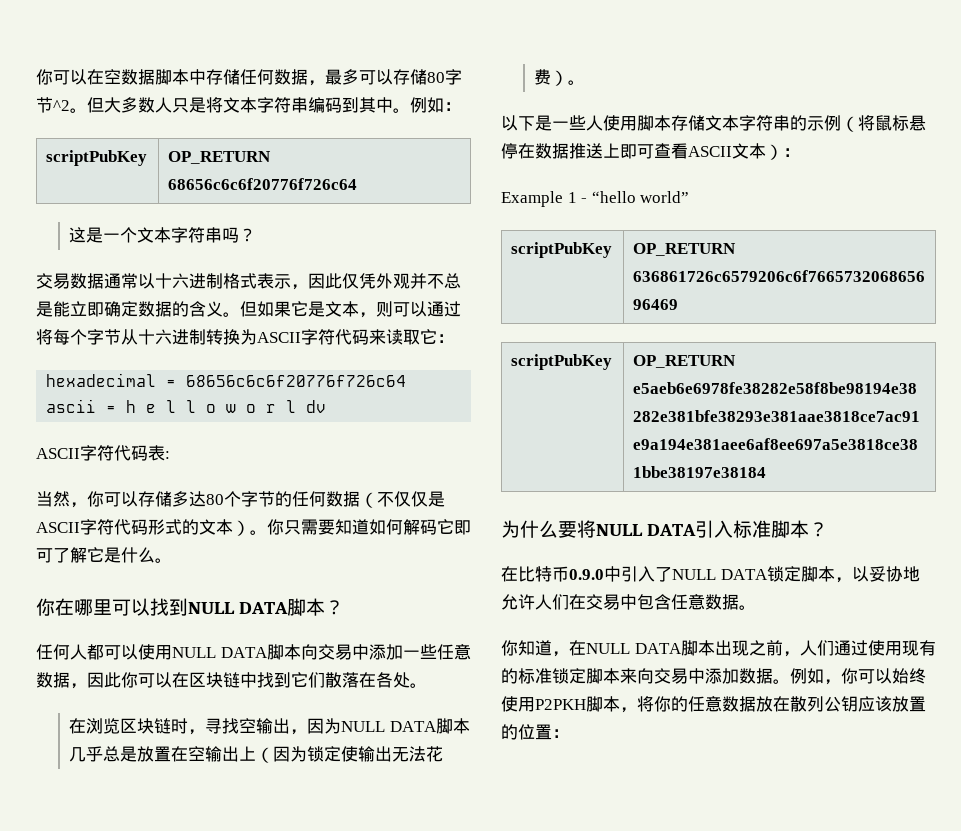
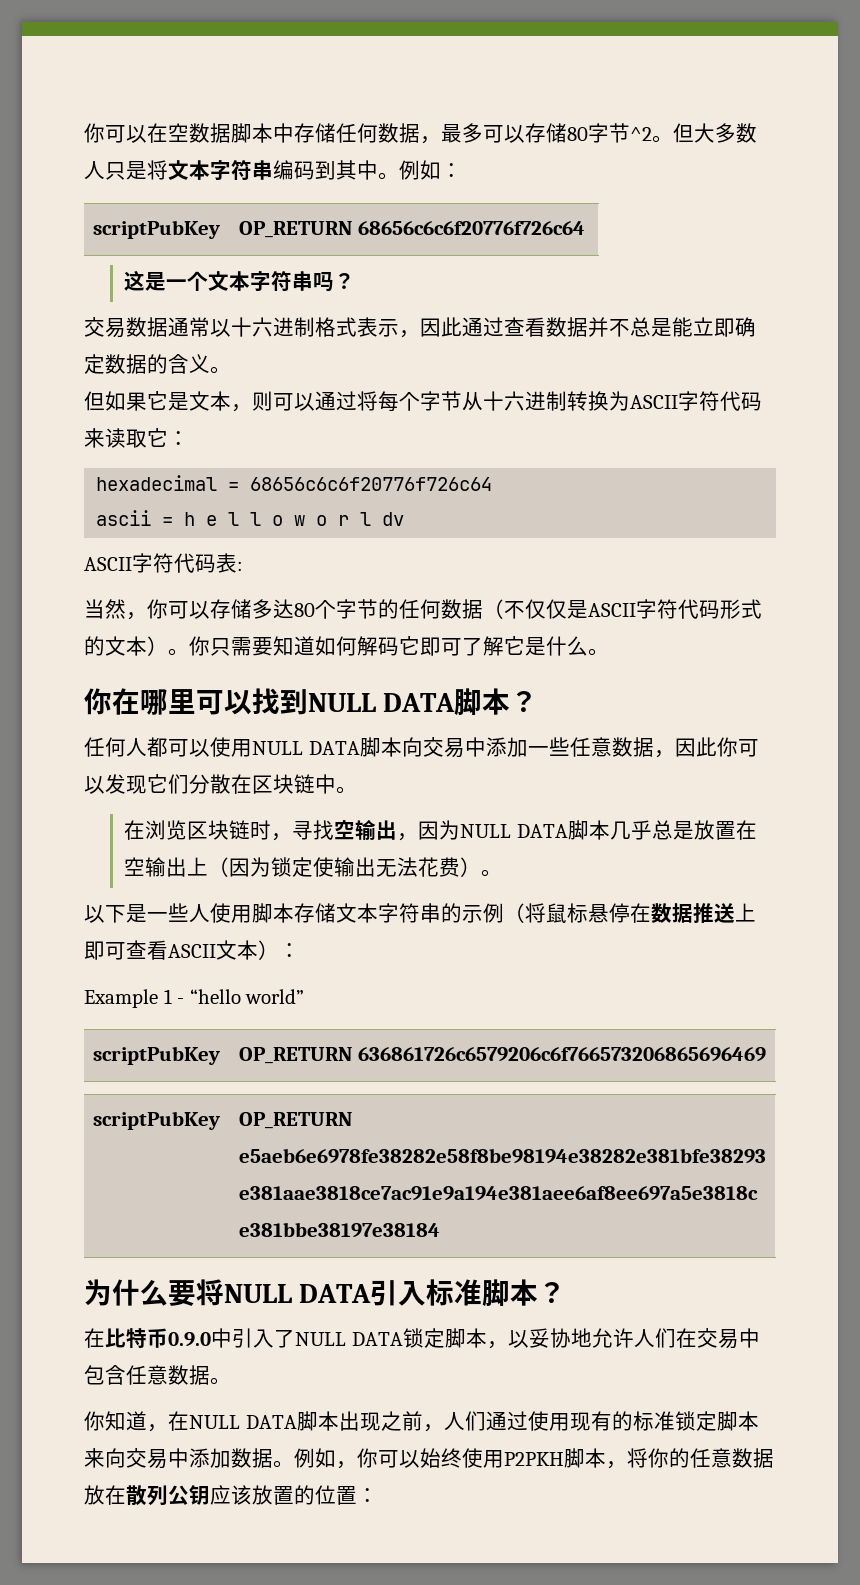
- 交易数据通常以十六进制格式表示，因此仅凭外观并不总是能立即确定数据的含义。但如果它是文本，则可以通过将每个字节从十六进制转换为ASCII字符代码来读取它：
+ 交易数据通常以十六进制格式表示，因此通过查看数据并不总是能立即确定数据的含义。
+ 但如果它是文本，则可以通过将每个字节从十六进制转换为ASCII字符代码来读取它：
- 任何人都可以使用NULL DATA脚本向交易中添加一些任意数据，因此你可以在区块链中找到它们散落在各处。
+ 任何人都可以使用NULL DATA脚本向交易中添加一些任意数据，因此你可以发现它们分散在区块链中。

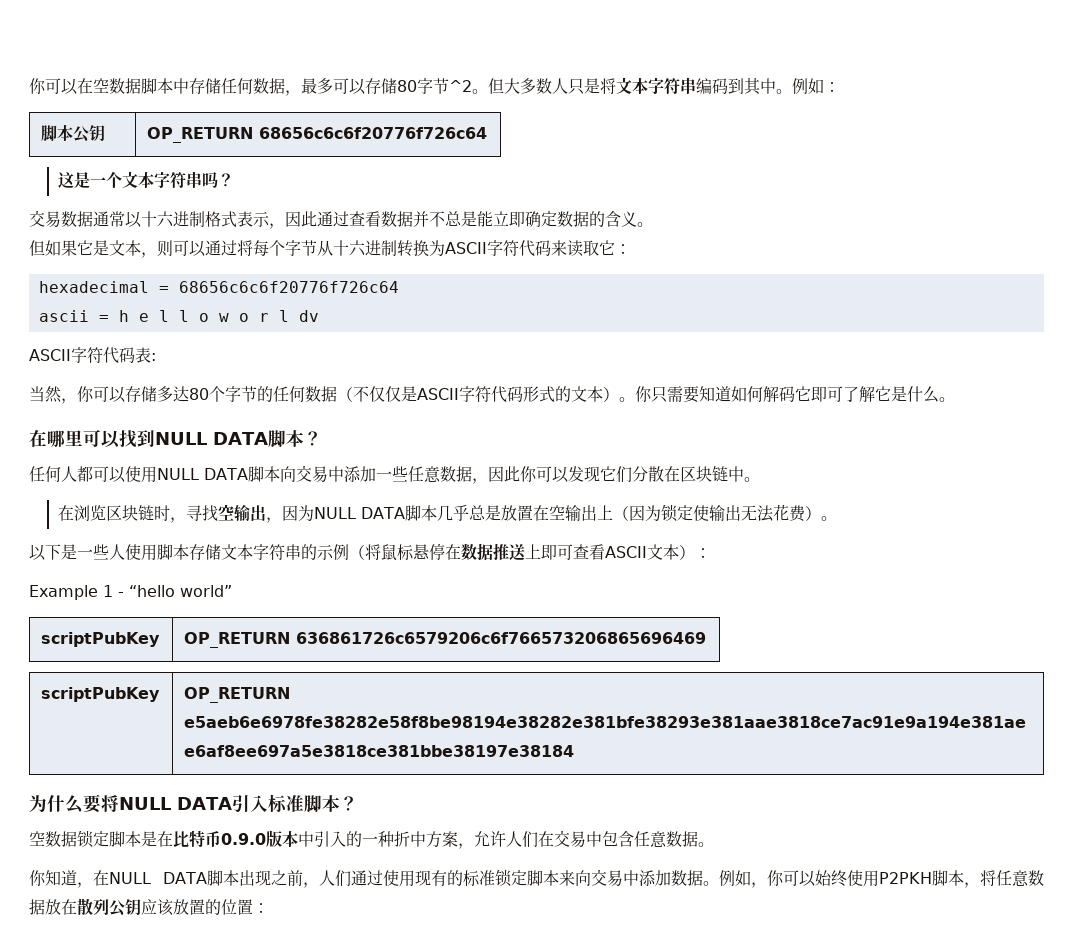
- scriptPubKey | OP_RETURN 68656c6c6f20776f726c64
+ 脚本公钥 | OP_RETURN 68656c6c6f20776f726c64
- 你在哪里可以找到NULL DATA脚本？
+ 在哪里可以找到NULL DATA脚本？
- 在比特币0.9.0中引入了NULL DATA锁定脚本，以妥协地允许人们在交易中包含任意数据。
+ 空数据锁定脚本是在比特币0.9.0版本中引入的一种折中方案，允许人们在交易中包含任意数据。
- 例如，你可以始终使用P2PKH脚本，将你的任意数据放在散列公钥应该放置的位置：
+ 例如，你可以始终使用P2PKH脚本，将任意数据放在散列公钥应该放置的位置：

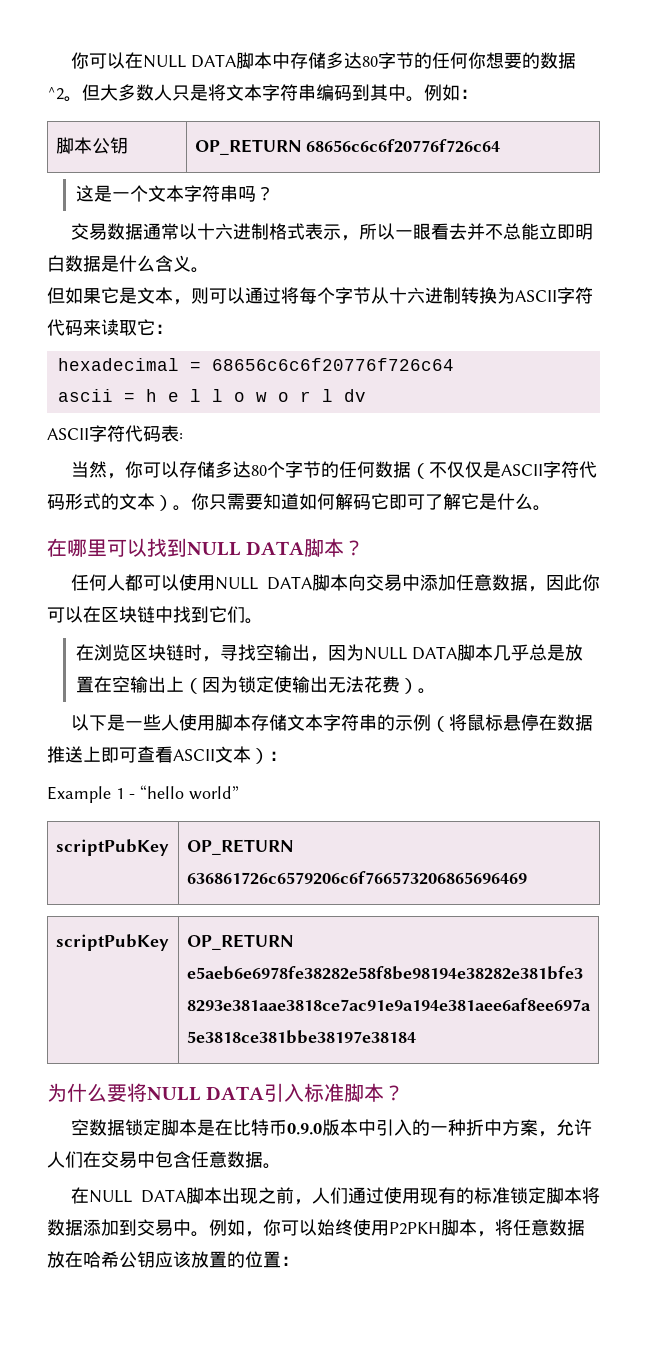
- 你可以在空数据脚本中存储任何数据，最多可以存储80字节^2。
+ 你可以在NULL DATA脚本中存储多达80字节的任何你想要的数据^2。
- 交易数据通常以十六进制格式表示，因此通过查看数据并不总是能立即确定数据的含义。
+ 交易数据通常以十六进制格式表示，所以一眼看去并不总能立即明白数据是什么含义。
- 任何人都可以使用NULL DATA脚本向交易中添加一些任意数据，因此你可以发现它们分散在区块链中。
+ 任何人都可以使用NULL DATA脚本向交易中添加任意数据，因此你可以在区块链中找到它们。
- 你知道，在NULL DATA脚本出现之前，人们通过使用现有的标准锁定脚本来向交易中添加数据。
+ 在NULL DATA脚本出现之前，人们通过使用现有的标准锁定脚本将数据添加到交易中。
- 例如，你可以始终使用P2PKH脚本，将任意数据放在散列公钥应该放置的位置：
+ 例如，你可以始终使用P2PKH脚本，将任意数据放在哈希公钥应该放置的位置：

